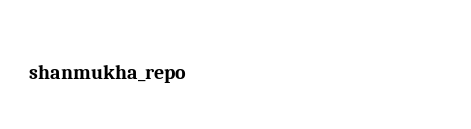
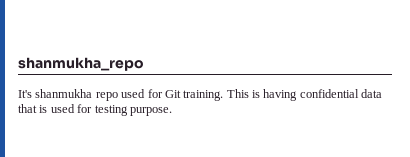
+ It's shanmukha repo used for Git training. This is having confidential data that is used for testing purpose.

